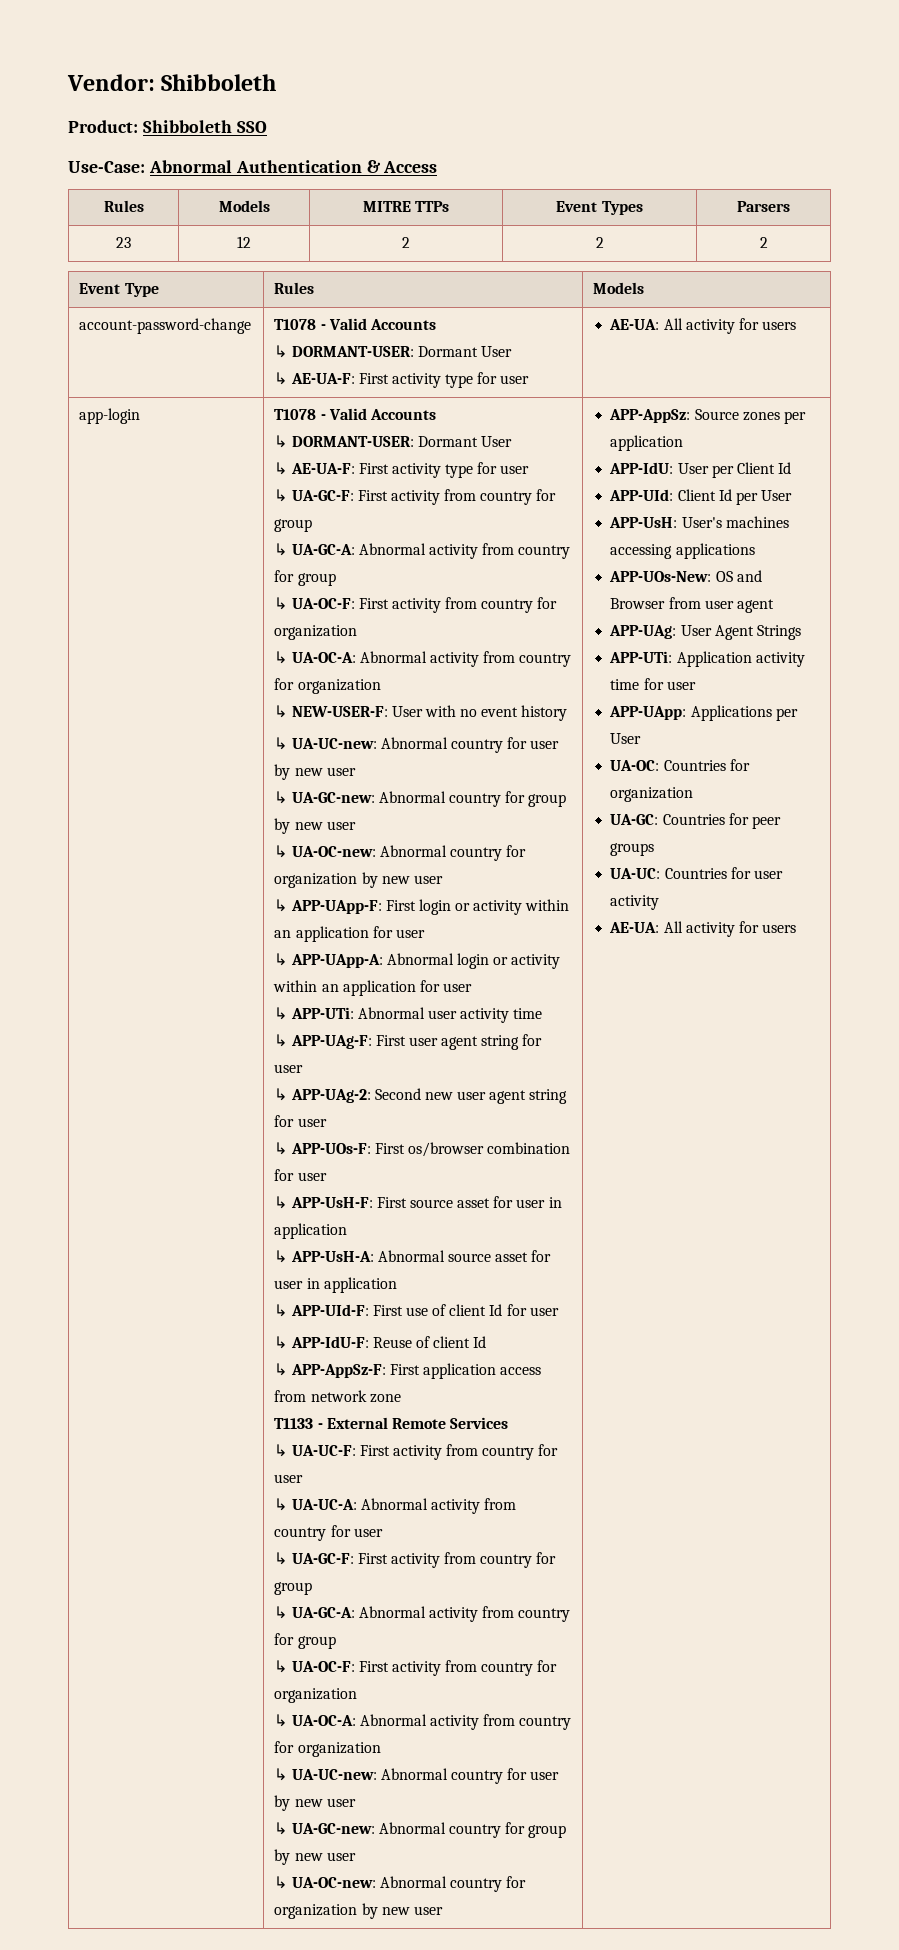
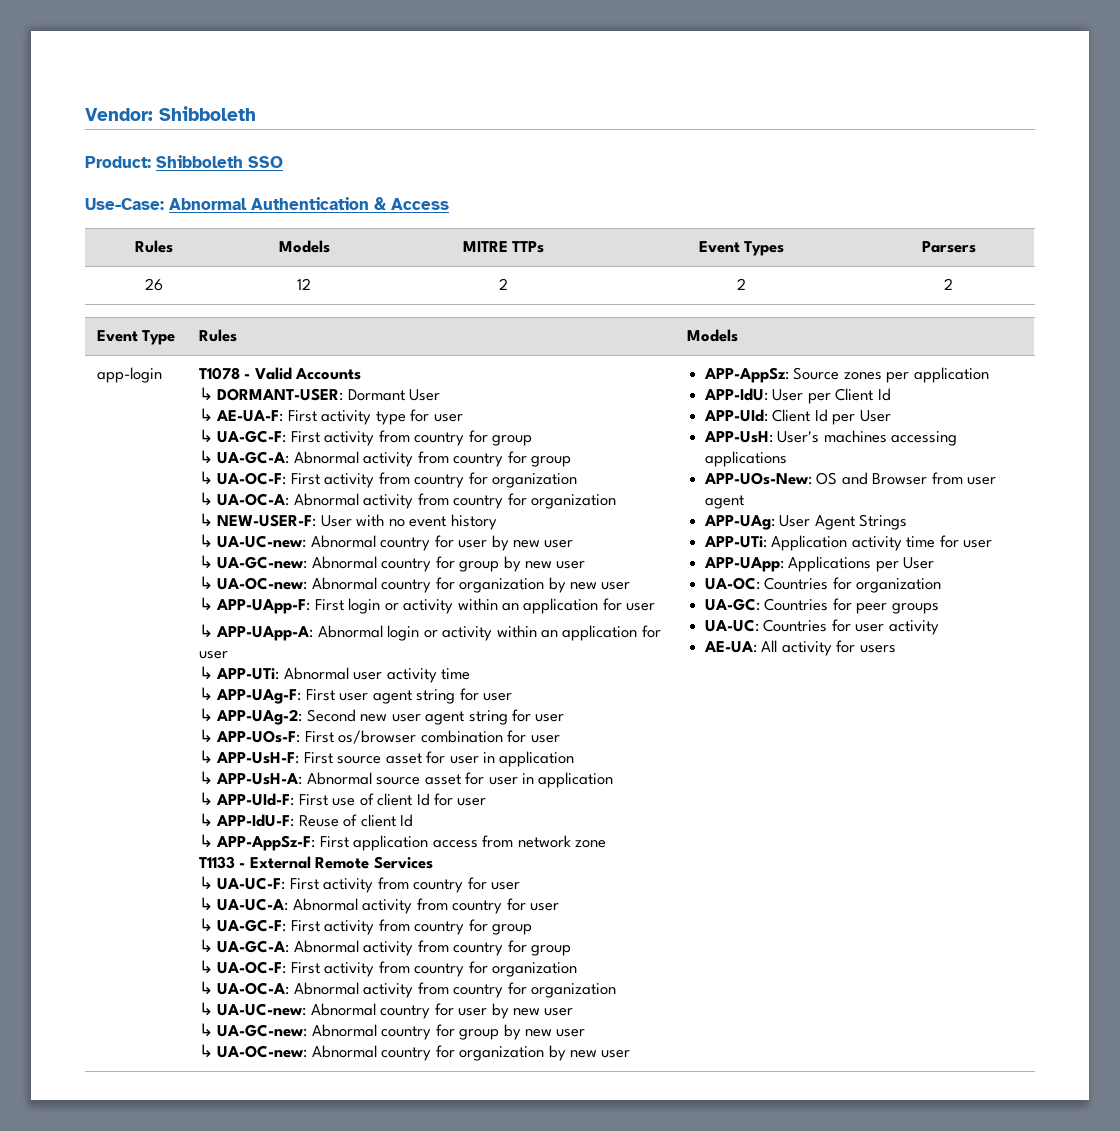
- 23 | 12 | 2 | 2 | 2
+ 26 | 12 | 2 | 2 | 2
- account-password-change | T1078 - Valid Accounts
- ↳ DORMANT-USER: Dormant User
- ↳ AE-UA-F: First activity type for user | AE-UA: All activity for users

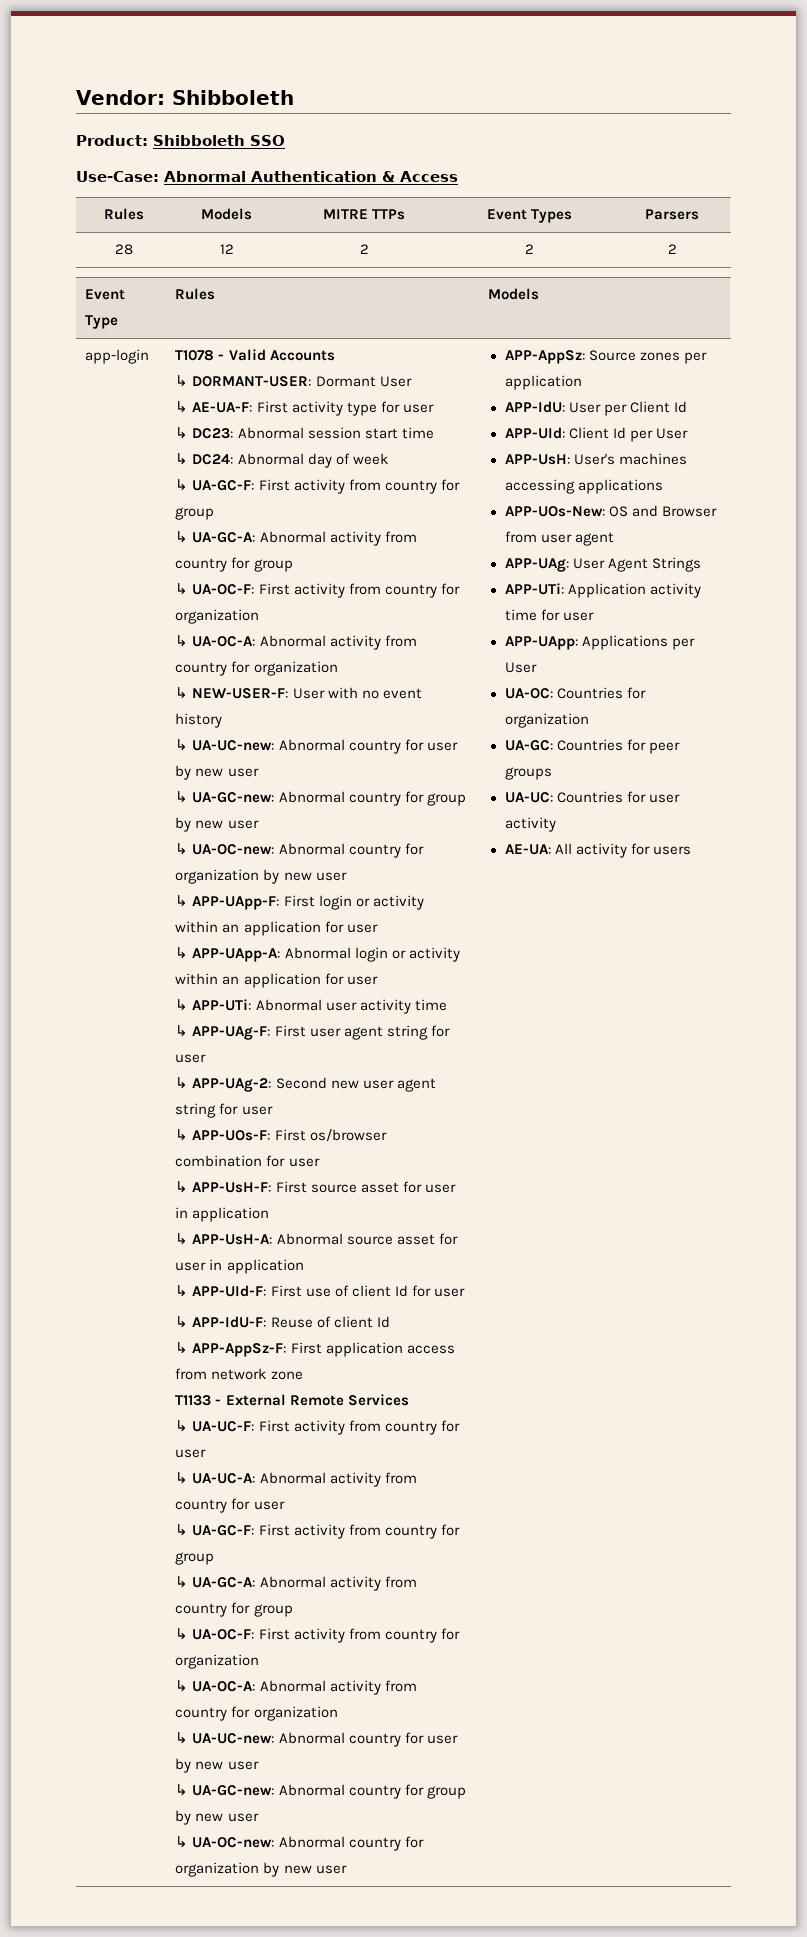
- 26 | 12 | 2 | 2 | 2
+ 28 | 12 | 2 | 2 | 2
+ ↳ DC23: Abnormal session start time
+ ↳ DC24: Abnormal day of week

